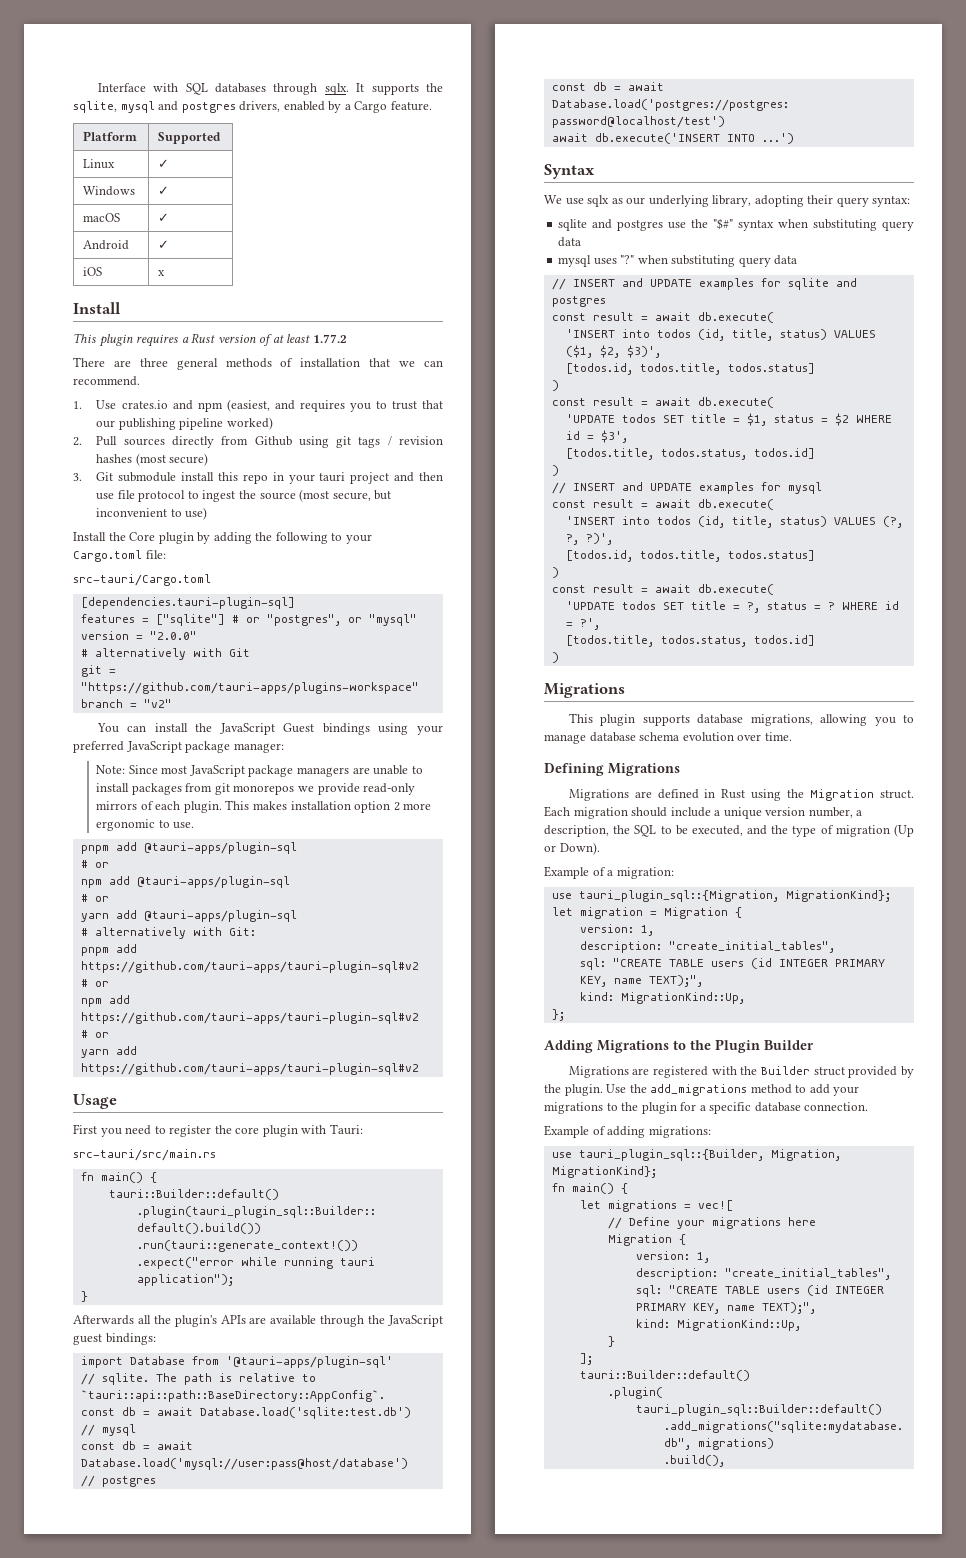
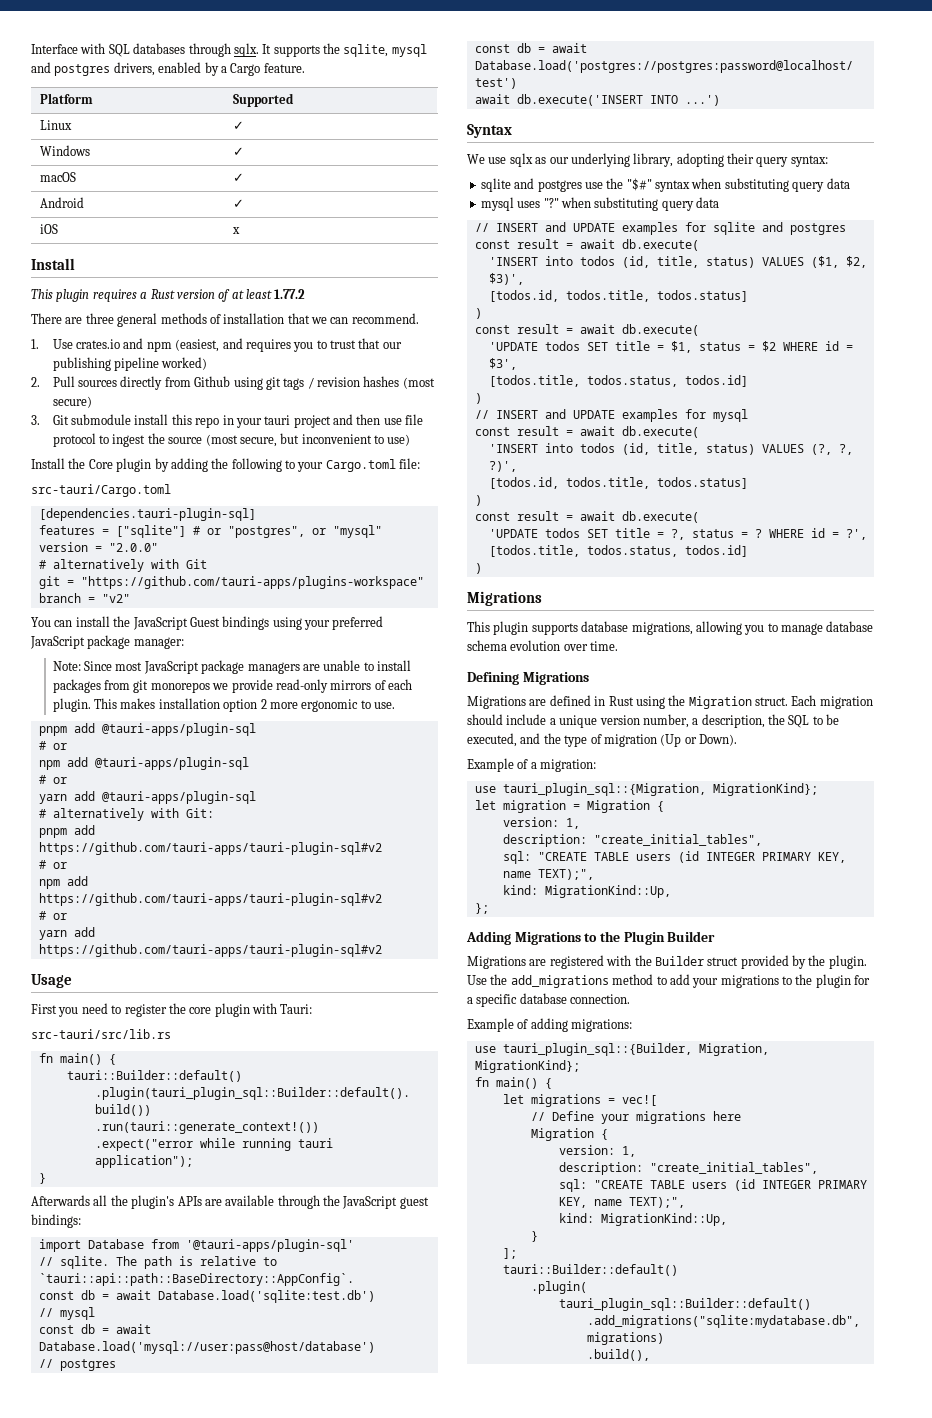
- src-tauri/src/main.rs
+ src-tauri/src/lib.rs

